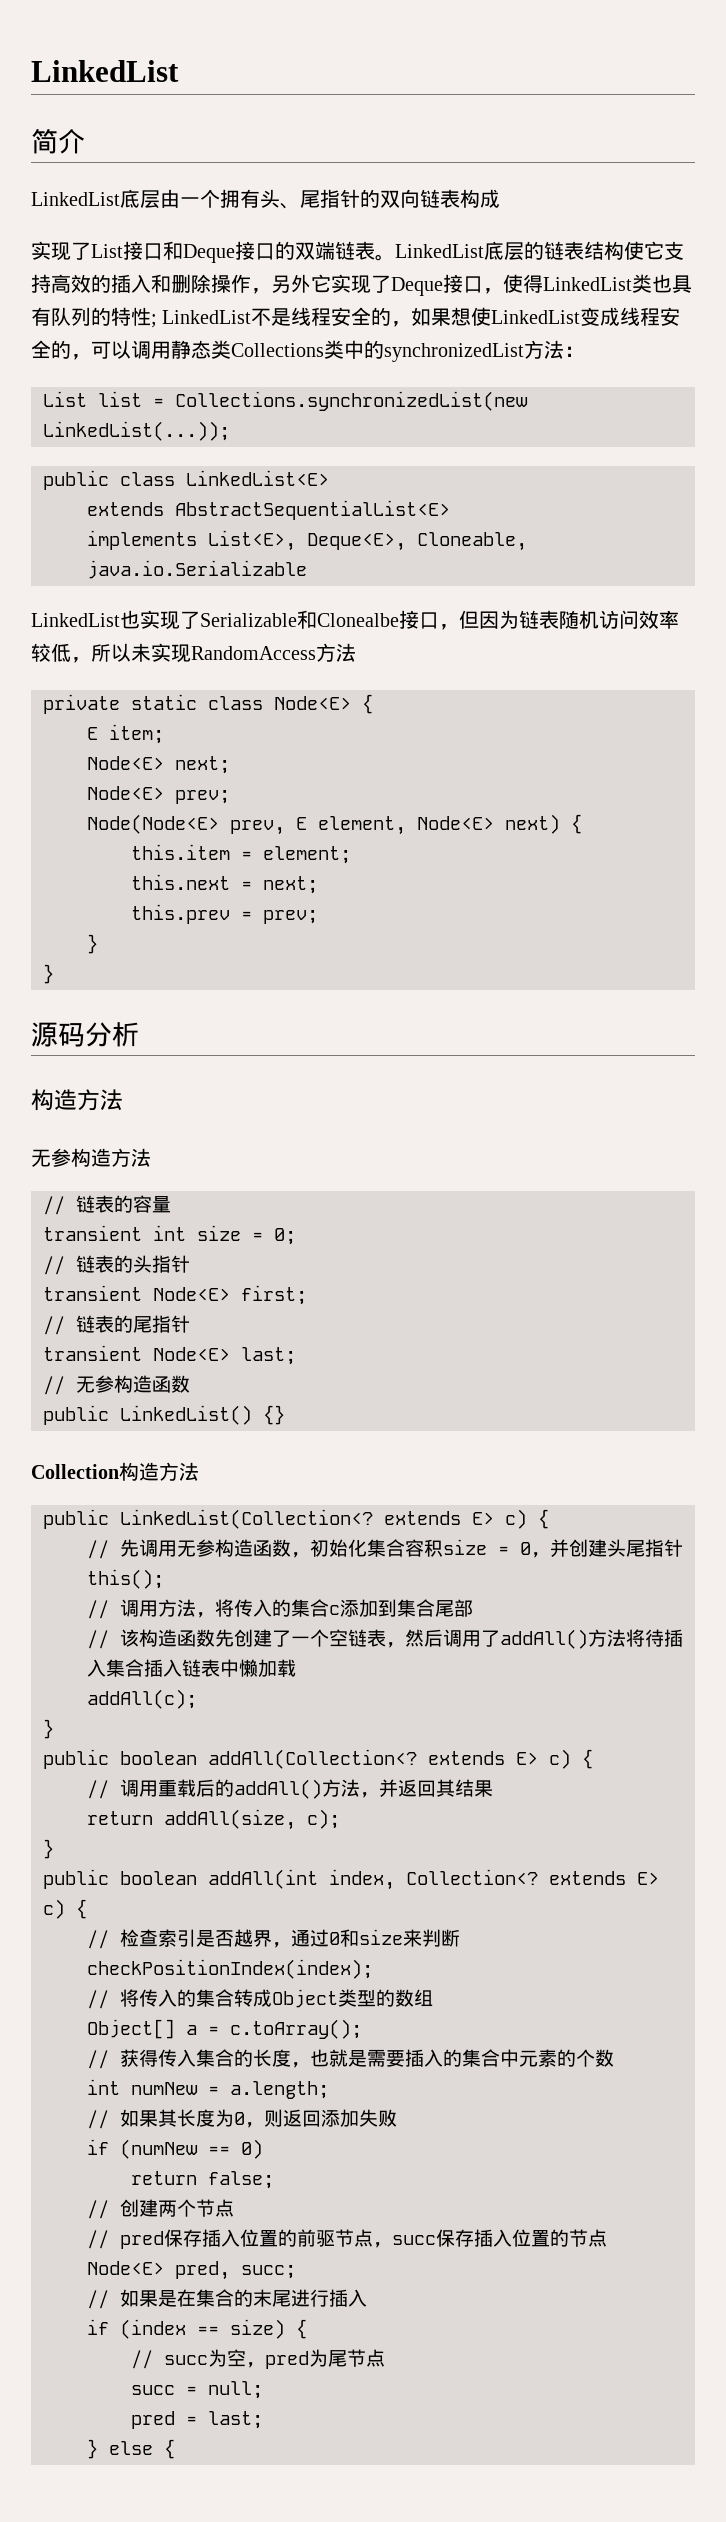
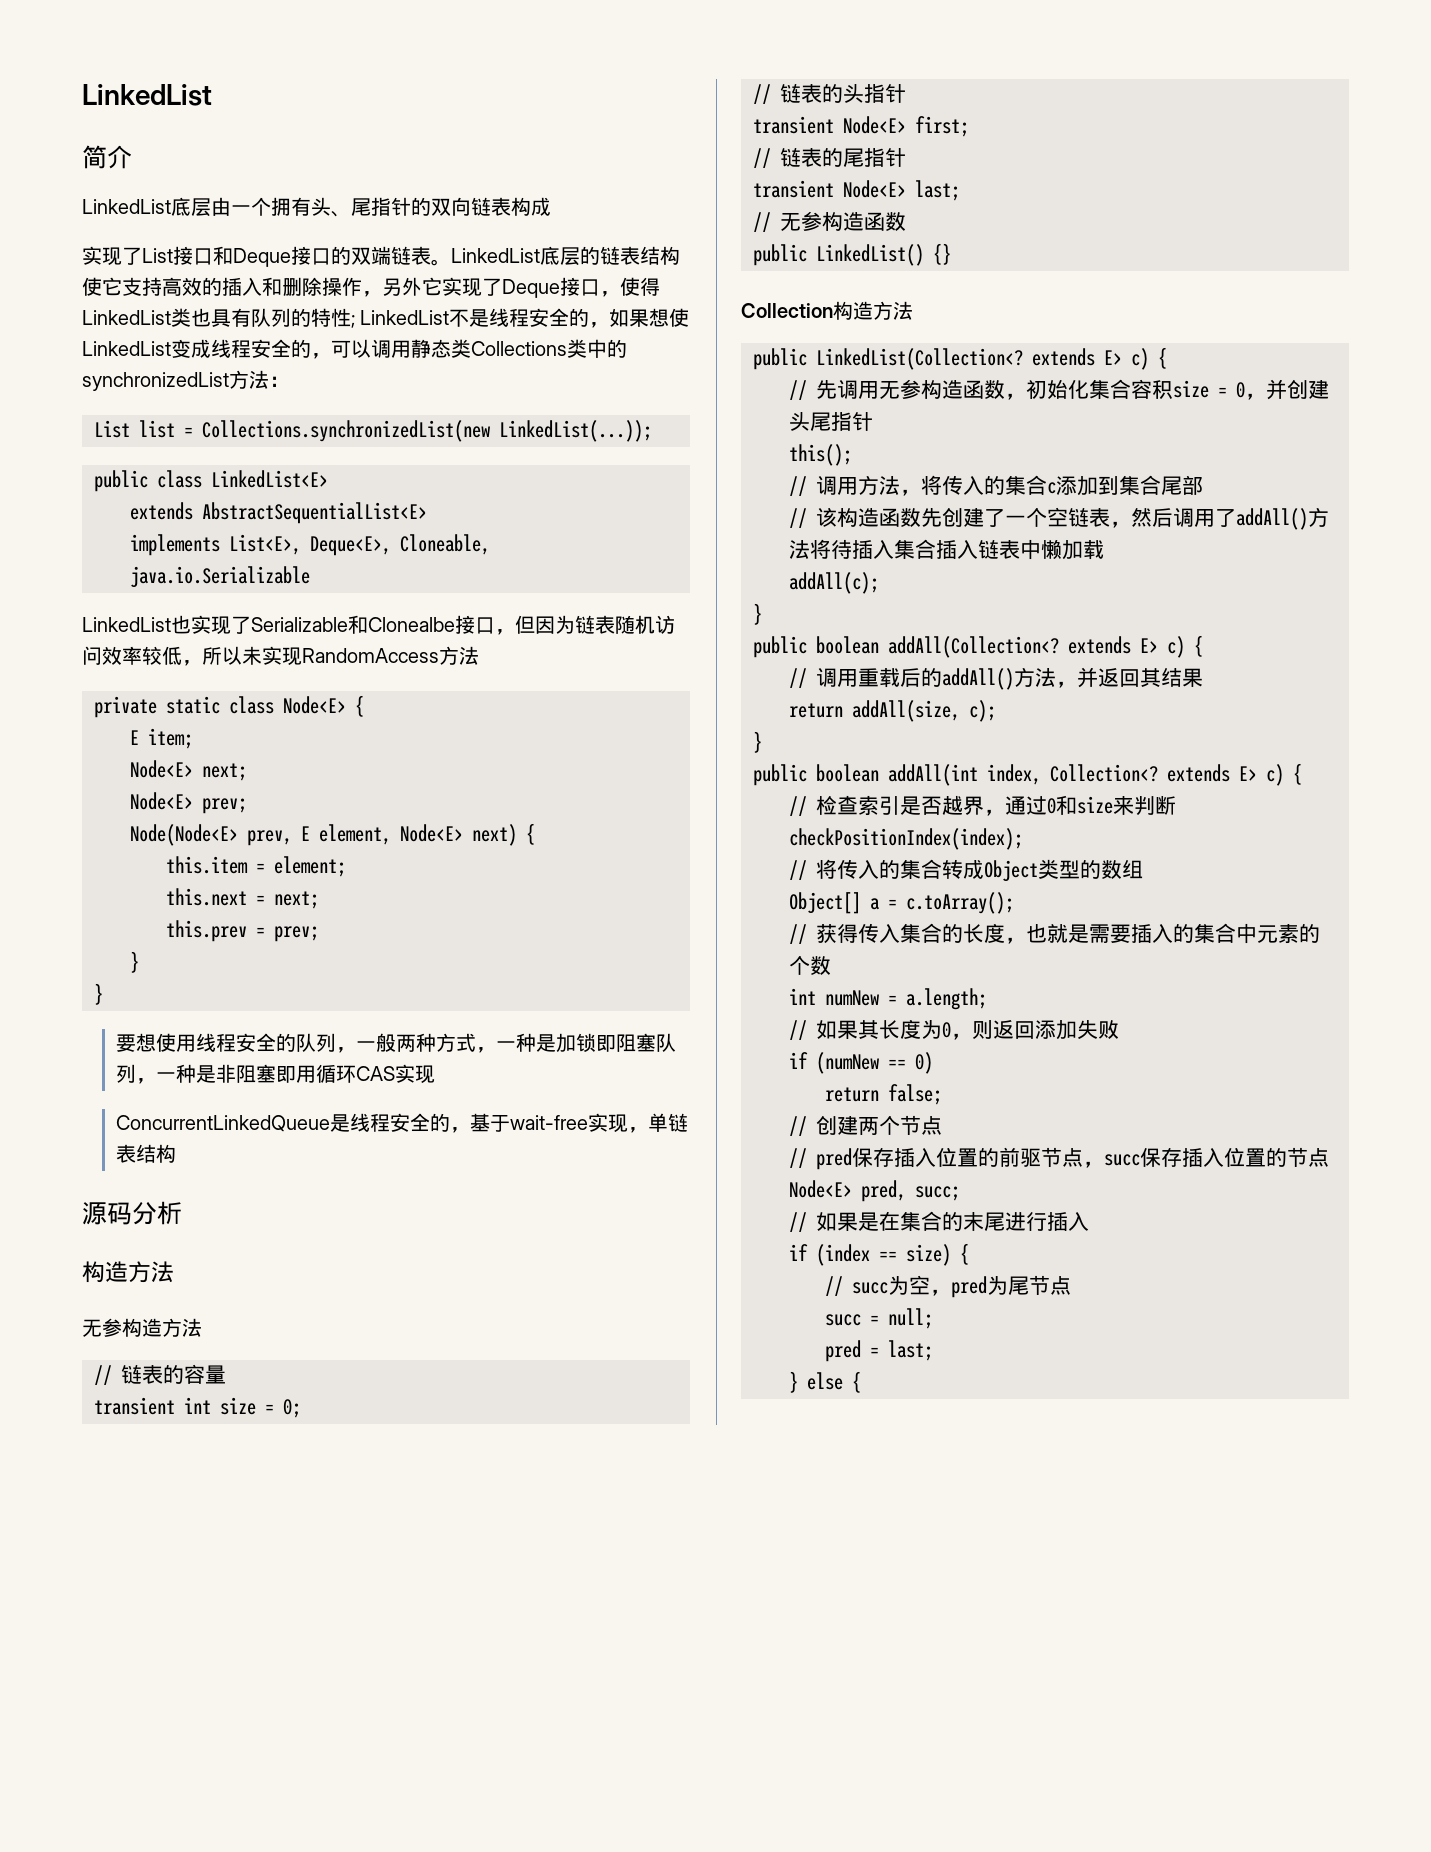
+ 要想使用线程安全的队列，一般两种方式，一种是加锁即阻塞队列，一种是非阻塞即用循环CAS实现
+ ConcurrentLinkedQueue是线程安全的，基于wait-free实现，单链表结构

